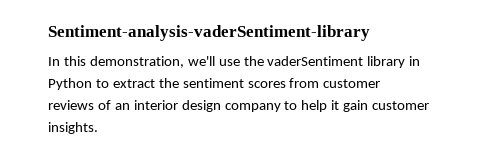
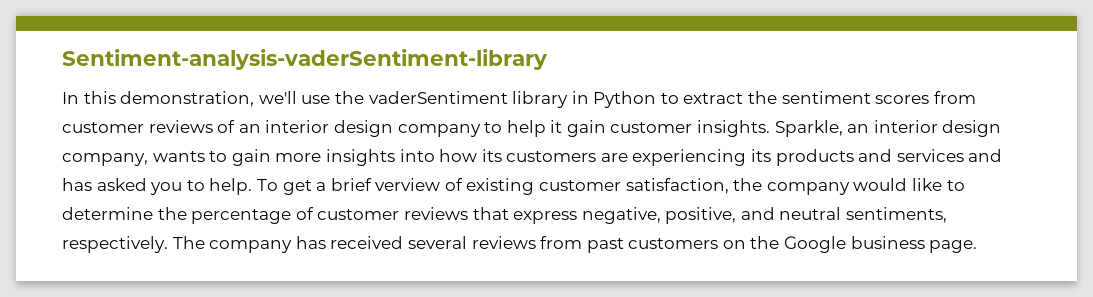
+ Sparkle, an interior design company, wants to gain more insights into how its customers are experiencing its products and services and has asked you to help. To get a brief verview of existing customer satisfaction, the company would like to determine the percentage of customer reviews that express negative, positive, and neutral sentiments, respectively. The company has received several reviews from past customers on the Google business page.

